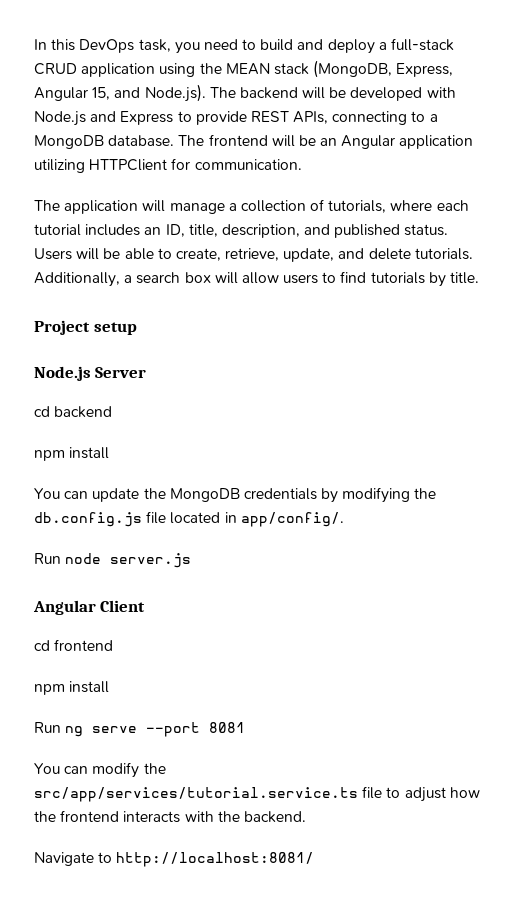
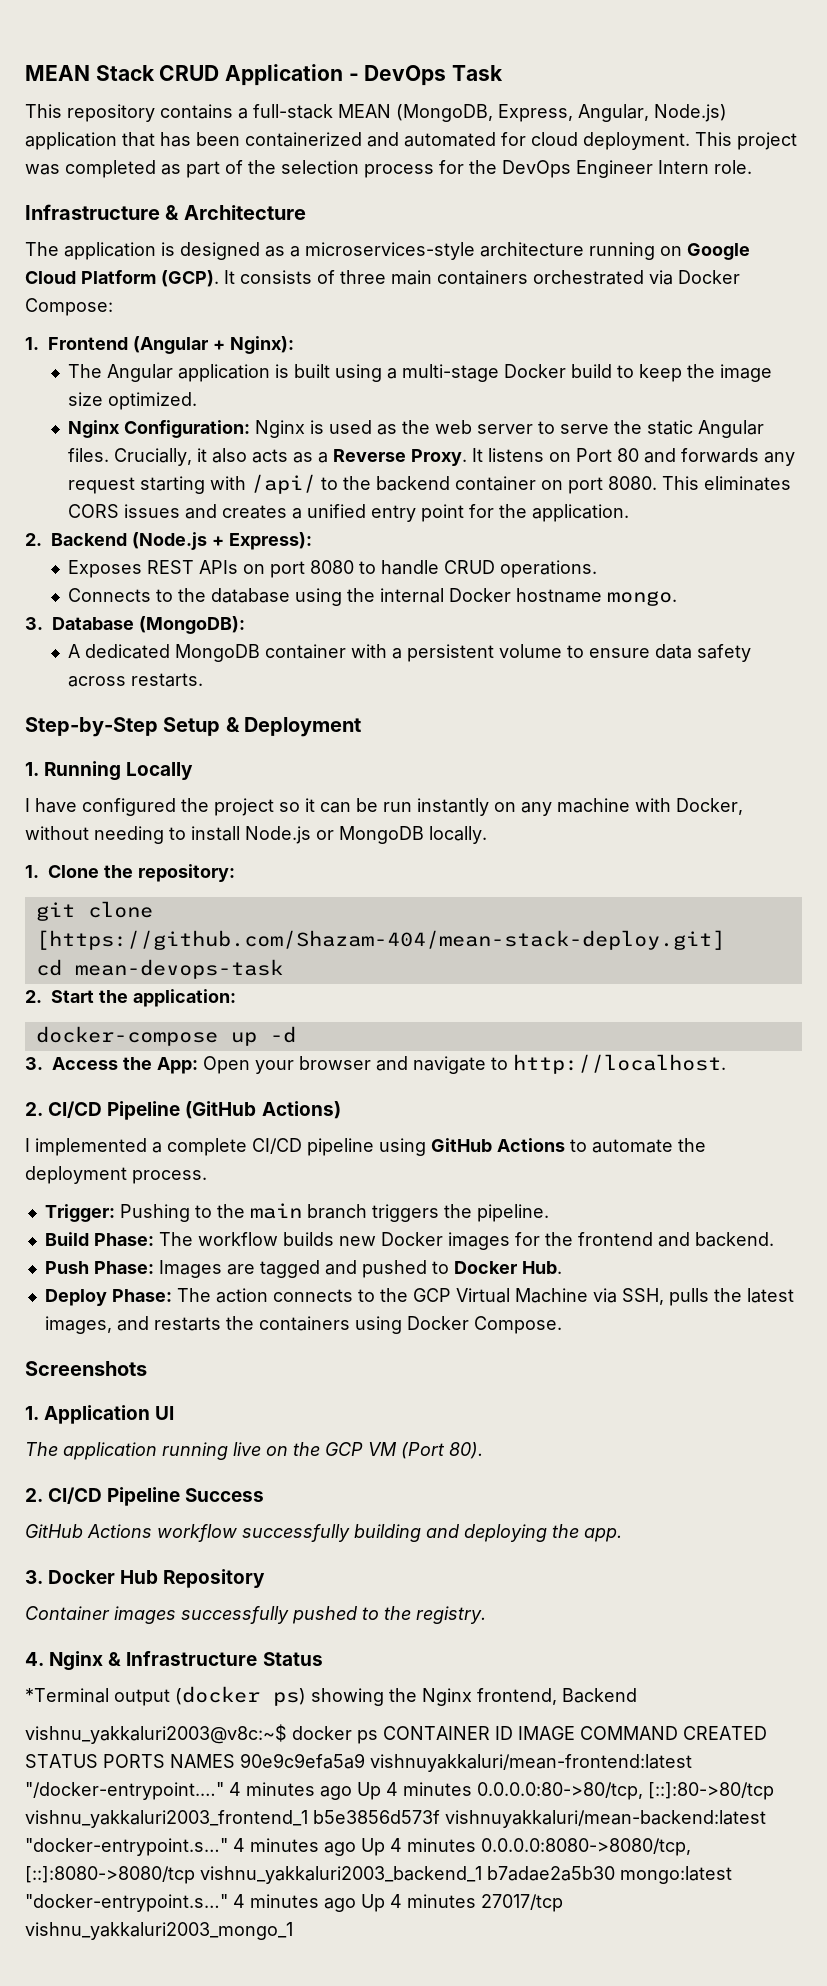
- In this DevOps task, you need to build and deploy a full-stack CRUD application using the MEAN stack (MongoDB, Express, Angular 15, and Node.js). The backend will be developed with Node.js and Express to provide REST APIs, connecting to a MongoDB database. The frontend will be an Angular application utilizing HTTPClient for communication.
- The application will manage a collection of tutorials, where each tutorial includes an ID, title, description, and published status. Users will be able to create, retrieve, update, and delete tutorials. Additionally, a search box will allow users to find tutorials by title.
- Project setup
- Node.js Server
- cd backend
- npm install
- You can update the MongoDB credentials by modifying the db.config.js file located in app/config/.
- Run node server.js
- Angular Client
- cd frontend
- npm install
- Run ng serve --port 8081
- You can modify the src/app/services/tutorial.service.ts file to adjust how the frontend interacts with the backend.
- Navigate to http://localhost:8081/
+ MEAN Stack CRUD Application - DevOps Task
+ This repository contains a full-stack MEAN (MongoDB, Express, Angular, Node.js) application that has been containerized and automated for cloud deployment. This project was completed as part of the selection process for the DevOps Engineer Intern role.
+ Infrastructure & Architecture
+ The application is designed as a microservices-style architecture running on Google Cloud Platform (GCP). It consists of three main containers orchestrated via Docker Compose:
+ 1. Frontend (Angular + Nginx):
+ The Angular application is built using a multi-stage Docker build to keep the image size optimized.
+ Nginx Configuration: Nginx is used as the web server to serve the static Angular files. Crucially, it also acts as a Reverse Proxy. It listens on Port 80 and forwards any request starting with /api/ to the backend container on port 8080. This eliminates CORS issues and creates a unified entry point for the application.
+ 2. Backend (Node.js + Express):
+ Exposes REST APIs on port 8080 to handle CRUD operations.
+ Connects to the database using the internal Docker hostname mongo.
+ 3. Database (MongoDB):
+ A dedicated MongoDB container with a persistent volume to ensure data safety across restarts.
+ Step-by-Step Setup & Deployment
+ 1. Running Locally
+ I have configured the project so it can be run instantly on any machine with Docker, without needing to install Node.js or MongoDB locally.
+ 1. Clone the repository:
+ git clone [https://github.com/Shazam-404/mean-stack-deploy.git]
+ cd mean-devops-task
+ 2. Start the application:
+ docker-compose up -d
+ 3. Access the App: Open your browser and navigate to http://localhost.
+ 2. CI/CD Pipeline (GitHub Actions)
+ I implemented a complete CI/CD pipeline using GitHub Actions to automate the deployment process.
+ Trigger: Pushing to the main branch triggers the pipeline.
+ Build Phase: The workflow builds new Docker images for the frontend and backend.
+ Push Phase: Images are tagged and pushed to Docker Hub.
+ Deploy Phase: The action connects to the GCP Virtual Machine via SSH, pulls the latest images, and restarts the containers using Docker Compose.
+ Screenshots
+ 1. Application UI
+ The application running live on the GCP VM (Port 80).
+ 2. CI/CD Pipeline Success
+ GitHub Actions workflow successfully building and deploying the app.
+ 3. Docker Hub Repository
+ Container images successfully pushed to the registry.
+ 4. Nginx & Infrastructure Status
+ *Terminal output (docker ps) showing the Nginx frontend, Backend
+ vishnu_yakkaluri2003@v8c:~$ docker ps CONTAINER ID IMAGE COMMAND CREATED STATUS PORTS NAMES 90e9c9efa5a9 vishnuyakkaluri/mean-frontend:latest "/docker-entrypoint.…" 4 minutes ago Up 4 minutes 0.0.0.0:80->80/tcp, [::]:80->80/tcp vishnu_yakkaluri2003_frontend_1 b5e3856d573f vishnuyakkaluri/mean-backend:latest "docker-entrypoint.s…" 4 minutes ago Up 4 minutes 0.0.0.0:8080->8080/tcp, [::]:8080->8080/tcp vishnu_yakkaluri2003_backend_1 b7adae2a5b30 mongo:latest "docker-entrypoint.s…" 4 minutes ago Up 4 minutes 27017/tcp vishnu_yakkaluri2003_mongo_1

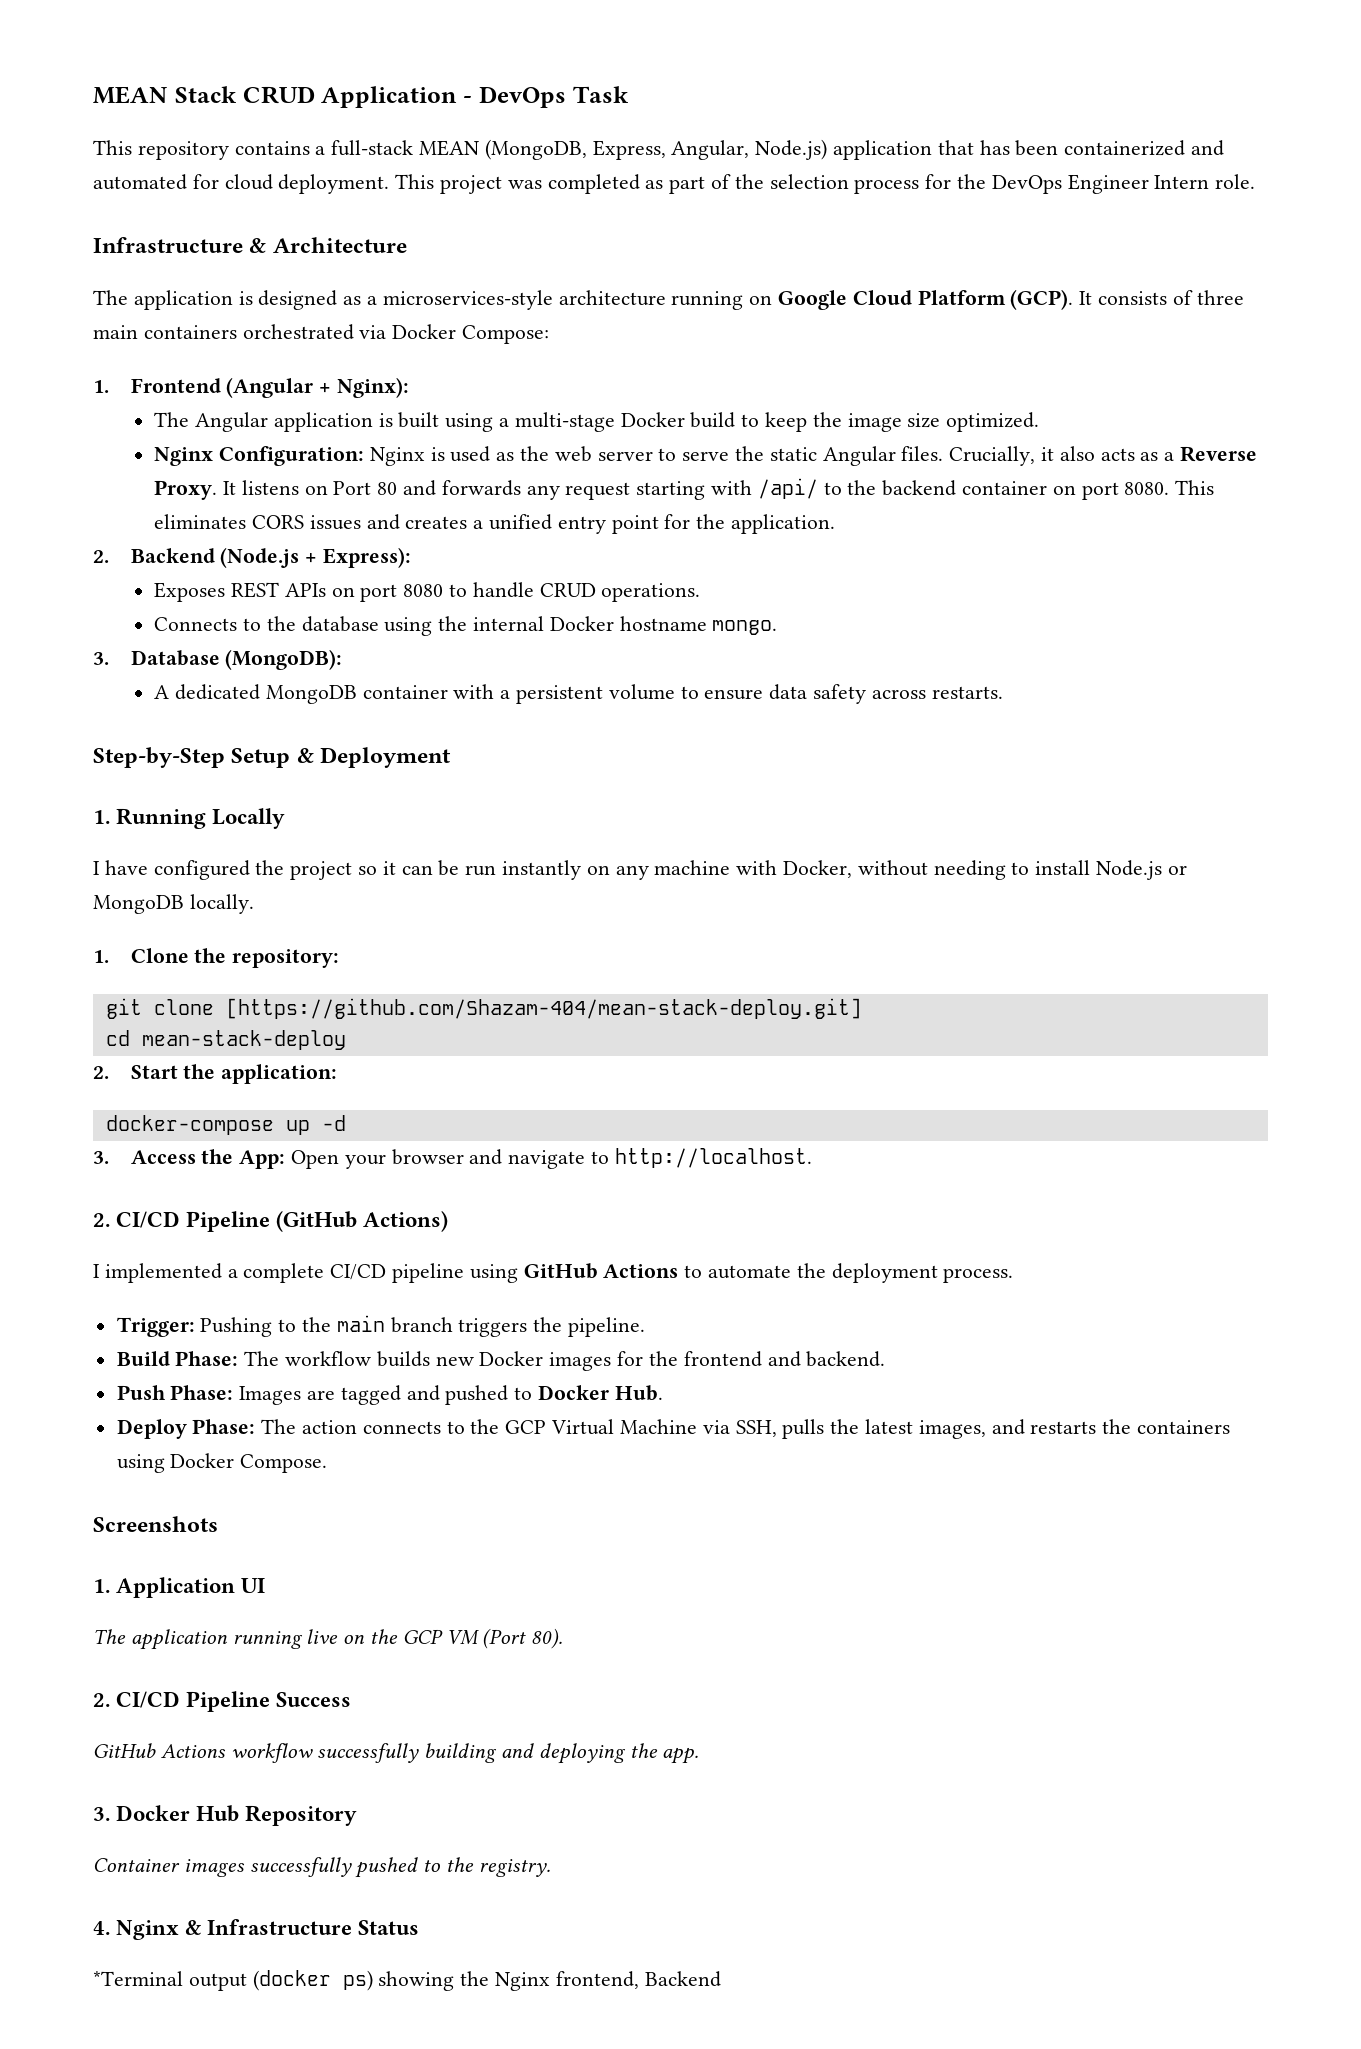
- cd mean-devops-task
+ cd mean-stack-deploy
- vishnu_yakkaluri2003@v8c:~$ docker ps CONTAINER ID IMAGE COMMAND CREATED STATUS PORTS NAMES 90e9c9efa5a9 vishnuyakkaluri/mean-frontend:latest "/docker-entrypoint.…" 4 minutes ago Up 4 minutes 0.0.0.0:80->80/tcp, [::]:80->80/tcp vishnu_yakkaluri2003_frontend_1 b5e3856d573f vishnuyakkaluri/mean-backend:latest "docker-entrypoint.s…" 4 minutes ago Up 4 minutes 0.0.0.0:8080->8080/tcp, [::]:8080->8080/tcp vishnu_yakkaluri2003_backend_1 b7adae2a5b30 mongo:latest "docker-entrypoint.s…" 4 minutes ago Up 4 minutes 27017/tcp vishnu_yakkaluri2003_mongo_1

